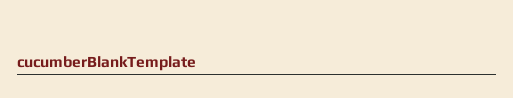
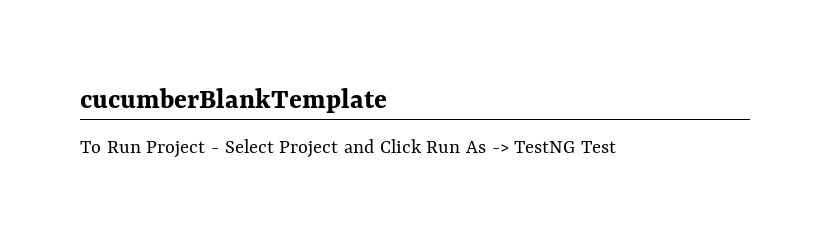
+ To Run Project - Select Project and Click Run As -> TestNG Test

